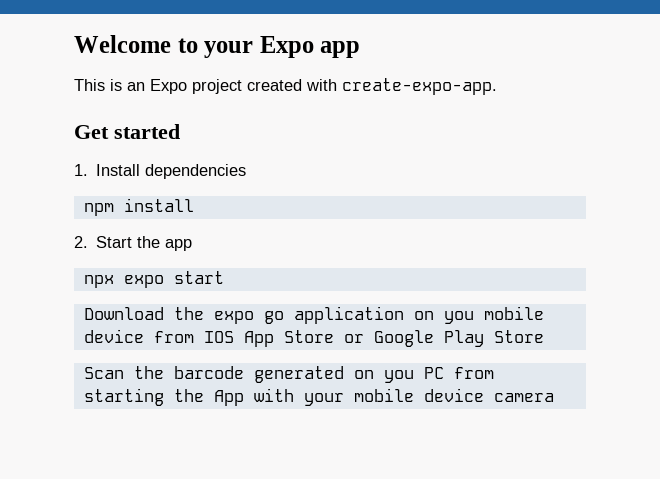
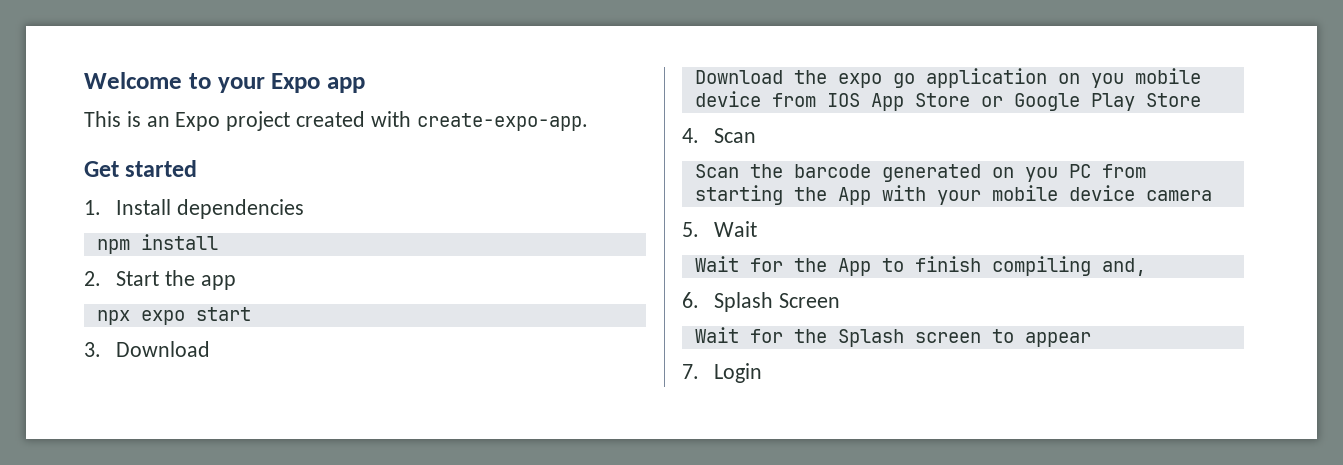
+ 3. Download
+ 4. Scan
+ 5. Wait
+ Wait for the App to finish compiling and,
+ 6. Splash Screen
+ Wait for the Splash screen to appear
+ 7. Login

